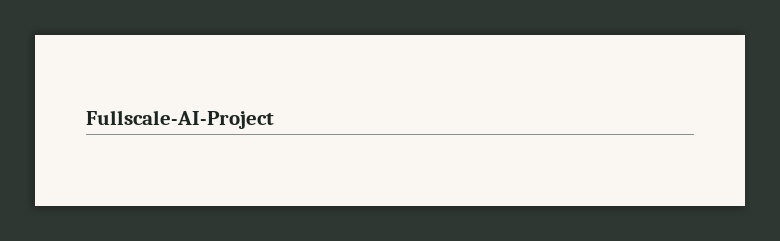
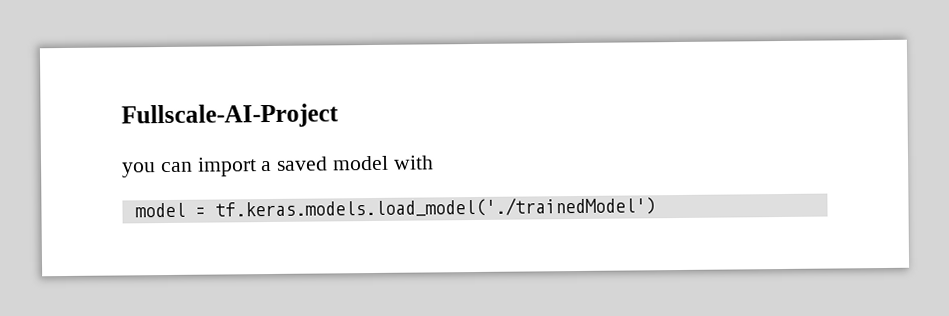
+ you can import a saved model with
+ model = tf.keras.models.load_model('./trainedModel')

